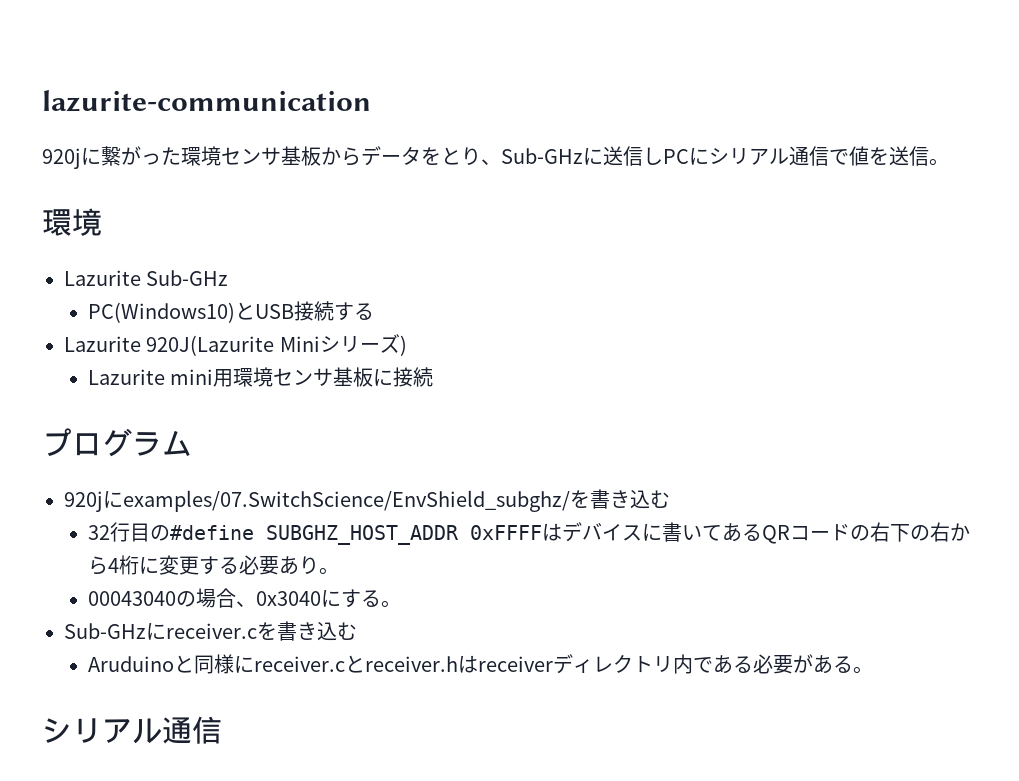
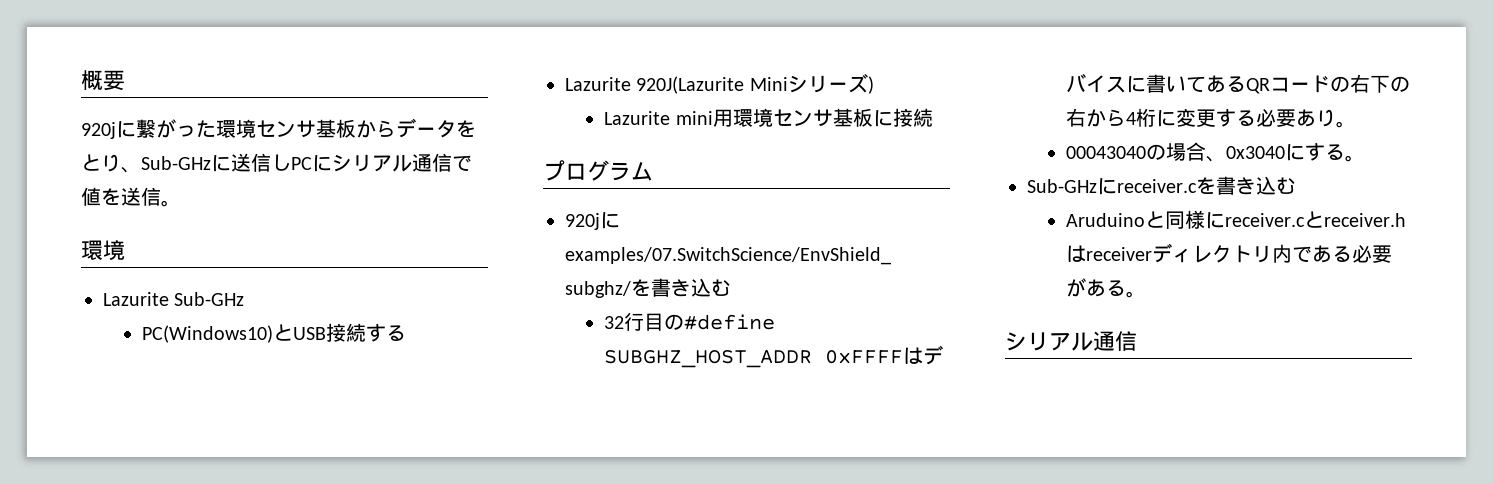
- lazurite-communication
+ 概要

